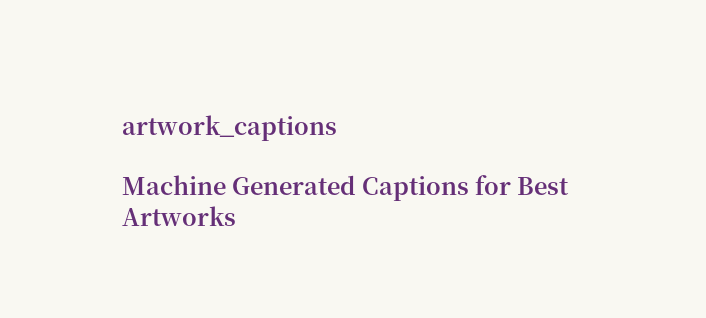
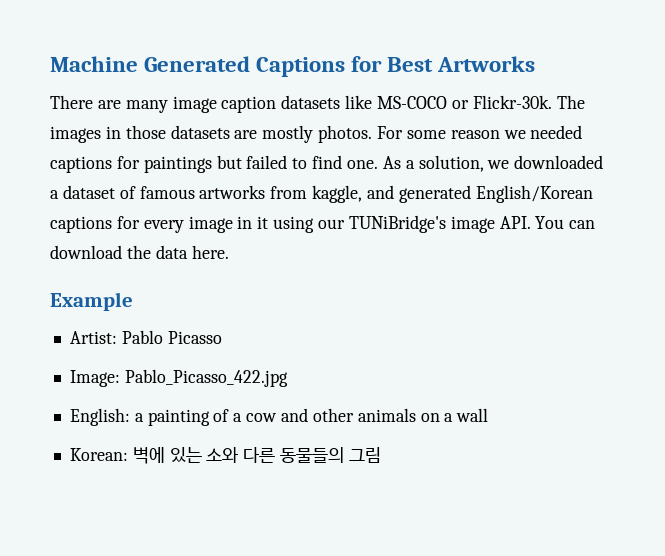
- artwork_captions
+ There are many image caption datasets like MS-COCO or Flickr-30k. The images in those datasets are mostly photos. For some reason we needed captions for paintings but failed to find one. As a solution, we downloaded a dataset of famous artworks from kaggle, and generated English/Korean captions for every image in it using our TUNiBridge's image API. You can download the data here.
+ Example
+ Artist: Pablo Picasso
+ Image: Pablo_Picasso_422.jpg
+ English: a painting of a cow and other animals on a wall
+ Korean: 벽에 있는 소와 다른 동물들의 그림

